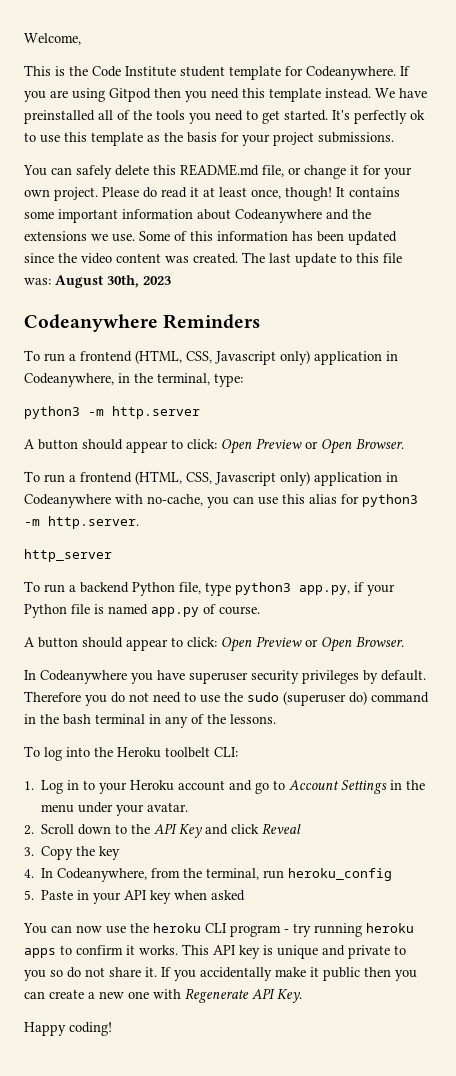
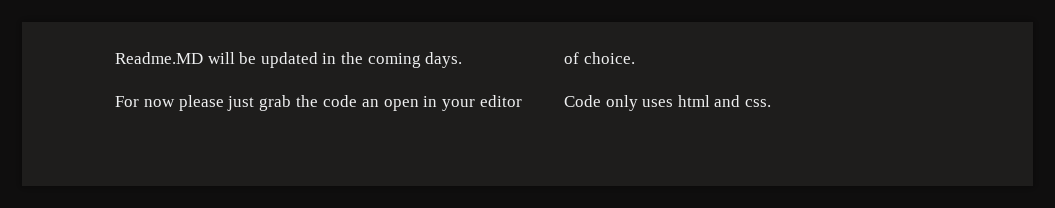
- Welcome,
- This is the Code Institute student template for Codeanywhere. If you are using Gitpod then you need this template instead. We have preinstalled all of the tools you need to get started. It's perfectly ok to use this template as the basis for your project submissions.
- You can safely delete this README.md file, or change it for your own project. Please do read it at least once, though! It contains some important information about Codeanywhere and the extensions we use. Some of this information has been updated since the video content was created. The last update to this file was: August 30th, 2023
- Codeanywhere Reminders
- To run a frontend (HTML, CSS, Javascript only) application in Codeanywhere, in the terminal, type:
- python3 -m http.server
- A button should appear to click: Open Preview or Open Browser.
- To run a frontend (HTML, CSS, Javascript only) application in Codeanywhere with no-cache, you can use this alias for python3 -m http.server.
- http_server
- To run a backend Python file, type python3 app.py, if your Python file is named app.py of course.
- A button should appear to click: Open Preview or Open Browser.
- In Codeanywhere you have superuser security privileges by default. Therefore you do not need to use the sudo (superuser do) command in the bash terminal in any of the lessons.
- To log into the Heroku toolbelt CLI:
- 1. Log in to your Heroku account and go to Account Settings in the menu under your avatar.
- 2. Scroll down to the API Key and click Reveal
- 3. Copy the key
- 4. In Codeanywhere, from the terminal, run heroku_config
- 5. Paste in your API key when asked
- You can now use the heroku CLI program - try running heroku apps to confirm it works. This API key is unique and private to you so do not share it. If you accidentally make it public then you can create a new one with Regenerate API Key.
- Happy coding!
+ Readme.MD will be updated in the coming days.
+ For now please just grab the code an open in your editor of choice.
+ Code only uses html and css.

